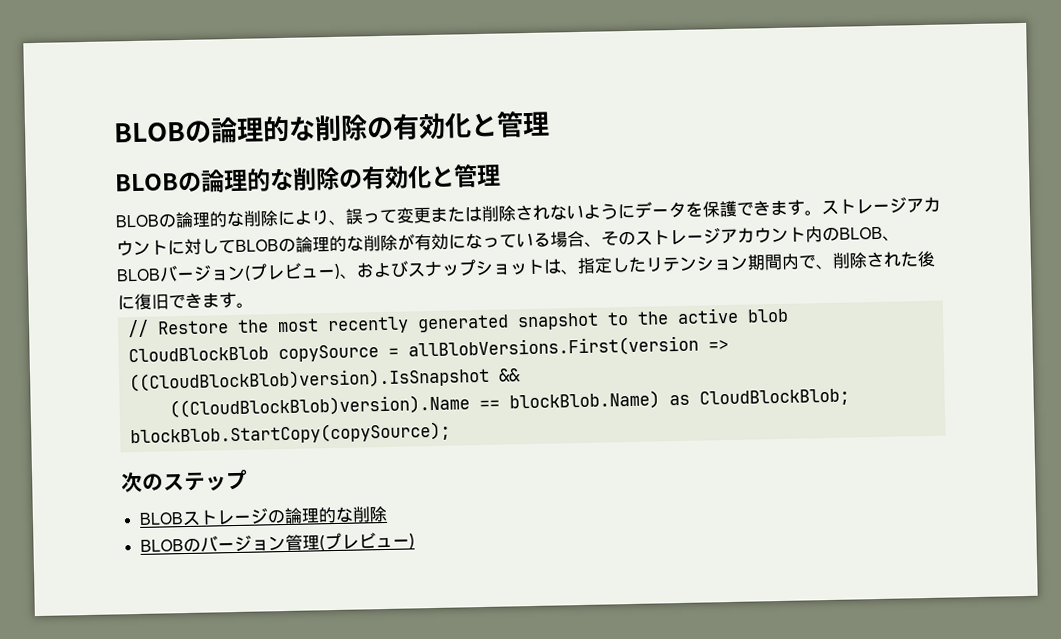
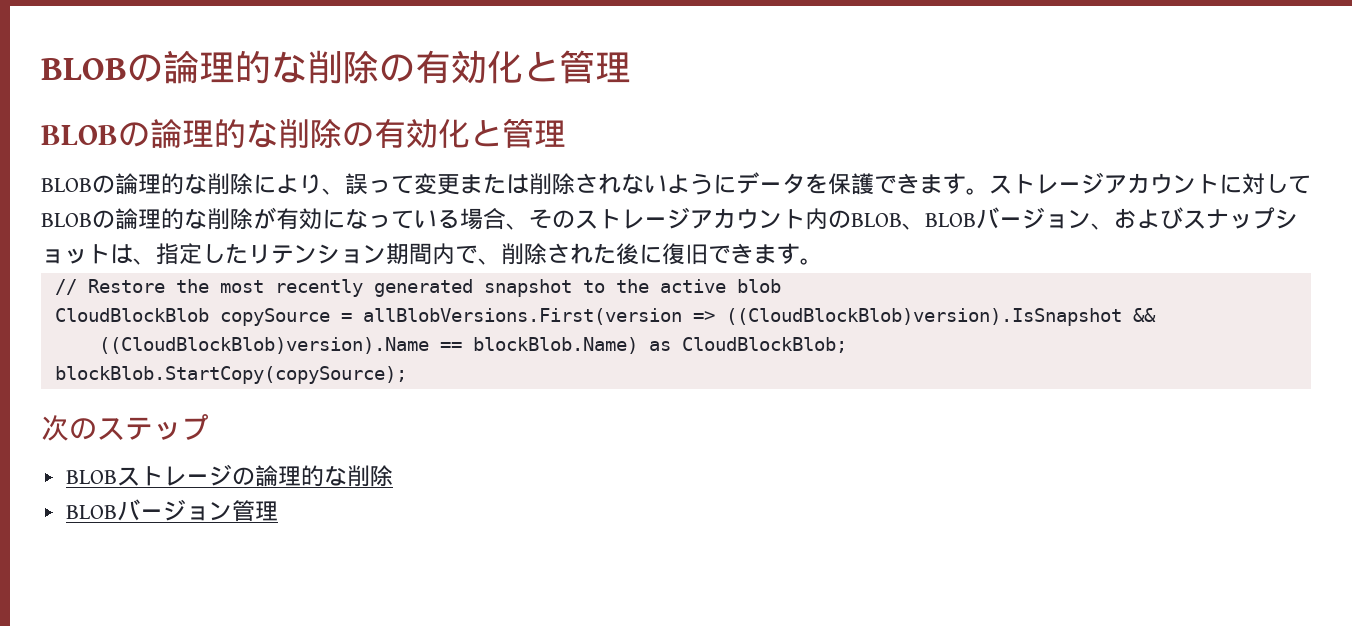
- ストレージアカウントに対してBLOBの論理的な削除が有効になっている場合、そのストレージアカウント内のBLOB、BLOBバージョン(プレビュー)、およびスナップショットは、指定したリテンション期間内で、削除された後に復旧できます。
+ ストレージアカウントに対してBLOBの論理的な削除が有効になっている場合、そのストレージアカウント内のBLOB、BLOBバージョン、およびスナップショットは、指定したリテンション期間内で、削除された後に復旧できます。
- BLOBのバージョン管理(プレビュー)
+ BLOBバージョン管理

